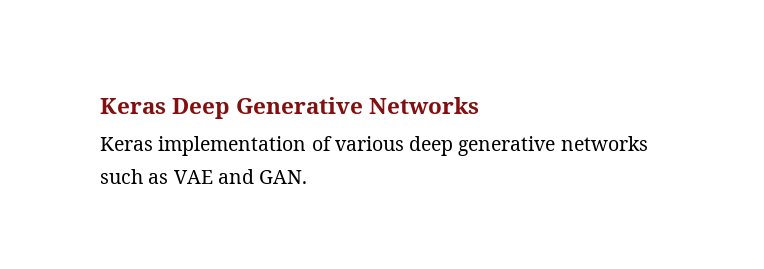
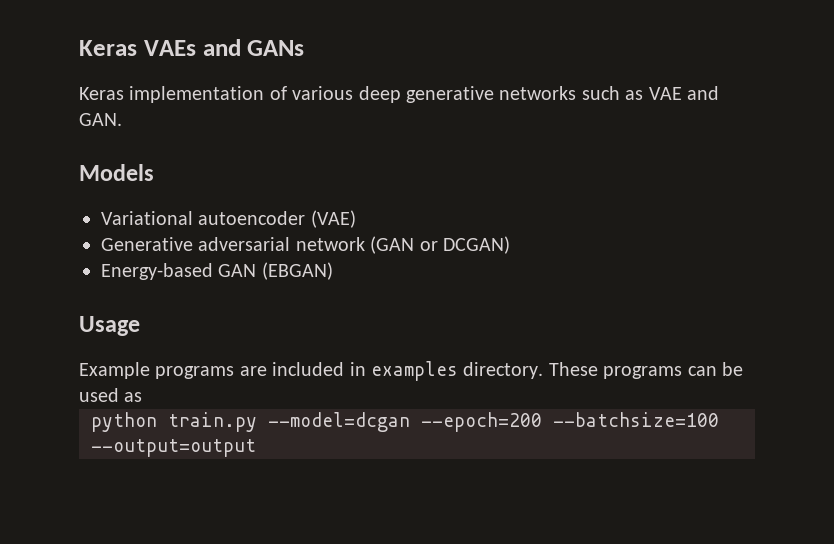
- Keras Deep Generative Networks
+ Keras VAEs and GANs
+ Models
+ Variational autoencoder (VAE)
+ Generative adversarial network (GAN or DCGAN)
+ Energy-based GAN (EBGAN)
+ Usage
+ Example programs are included in examples directory. These programs can be used as
+ python train.py --model=dcgan --epoch=200 --batchsize=100 --output=output

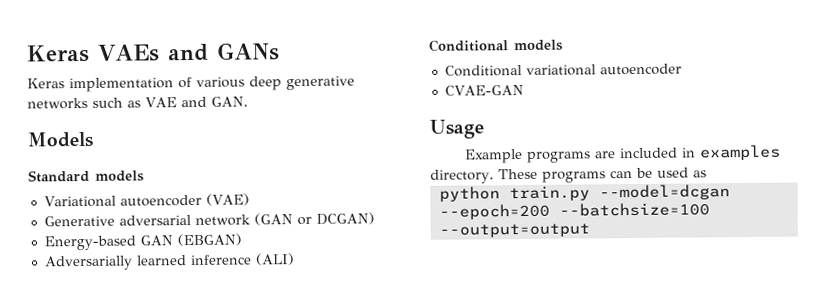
+ Standard models
+ Adversarially learned inference (ALI)
+ Conditional models
+ Conditional variational autoencoder
+ CVAE-GAN

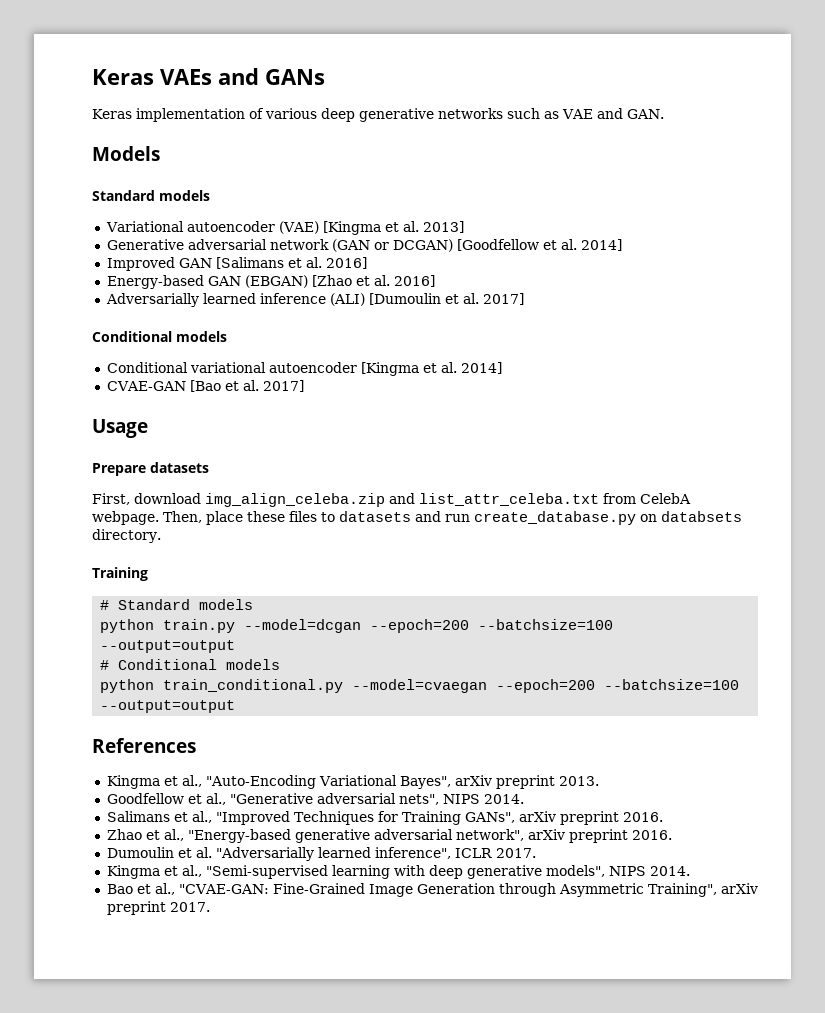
- Variational autoencoder (VAE)
+ Variational autoencoder (VAE) [Kingma et al. 2013]
- Generative adversarial network (GAN or DCGAN)
+ Generative adversarial network (GAN or DCGAN) [Goodfellow et al. 2014]
+ Improved GAN [Salimans et al. 2016]
- Energy-based GAN (EBGAN)
+ Energy-based GAN (EBGAN) [Zhao et al. 2016]
- Adversarially learned inference (ALI)
+ Adversarially learned inference (ALI) [Dumoulin et al. 2017]
- Conditional variational autoencoder
- CVAE-GAN
+ Conditional variational autoencoder [Kingma et al. 2014]
+ CVAE-GAN [Bao et al. 2017]
  Usage
- Example programs are included in examples directory. These programs can be used as
+ Prepare datasets
+ First, download img_align_celeba.zip and list_attr_celeba.txt from CelebA webpage. Then, place these files to datasets and run create_database.py on databsets directory.
+ Training
+ # Standard models
+ # Conditional models
+ python train_conditional.py --model=cvaegan --epoch=200 --batchsize=100 --output=output
+ References
+ Kingma et al., "Auto-Encoding Variational Bayes", arXiv preprint 2013.
+ Goodfellow et al., "Generative adversarial nets", NIPS 2014.
+ Salimans et al., "Improved Techniques for Training GANs", arXiv preprint 2016.
+ Zhao et al., "Energy-based generative adversarial network", arXiv preprint 2016.
+ Dumoulin et al. "Adversarially learned inference", ICLR 2017.
+ Kingma et al., "Semi-supervised learning with deep generative models", NIPS 2014.
+ Bao et al., "CVAE-GAN: Fine-Grained Image Generation through Asymmetric Training", arXiv preprint 2017.

